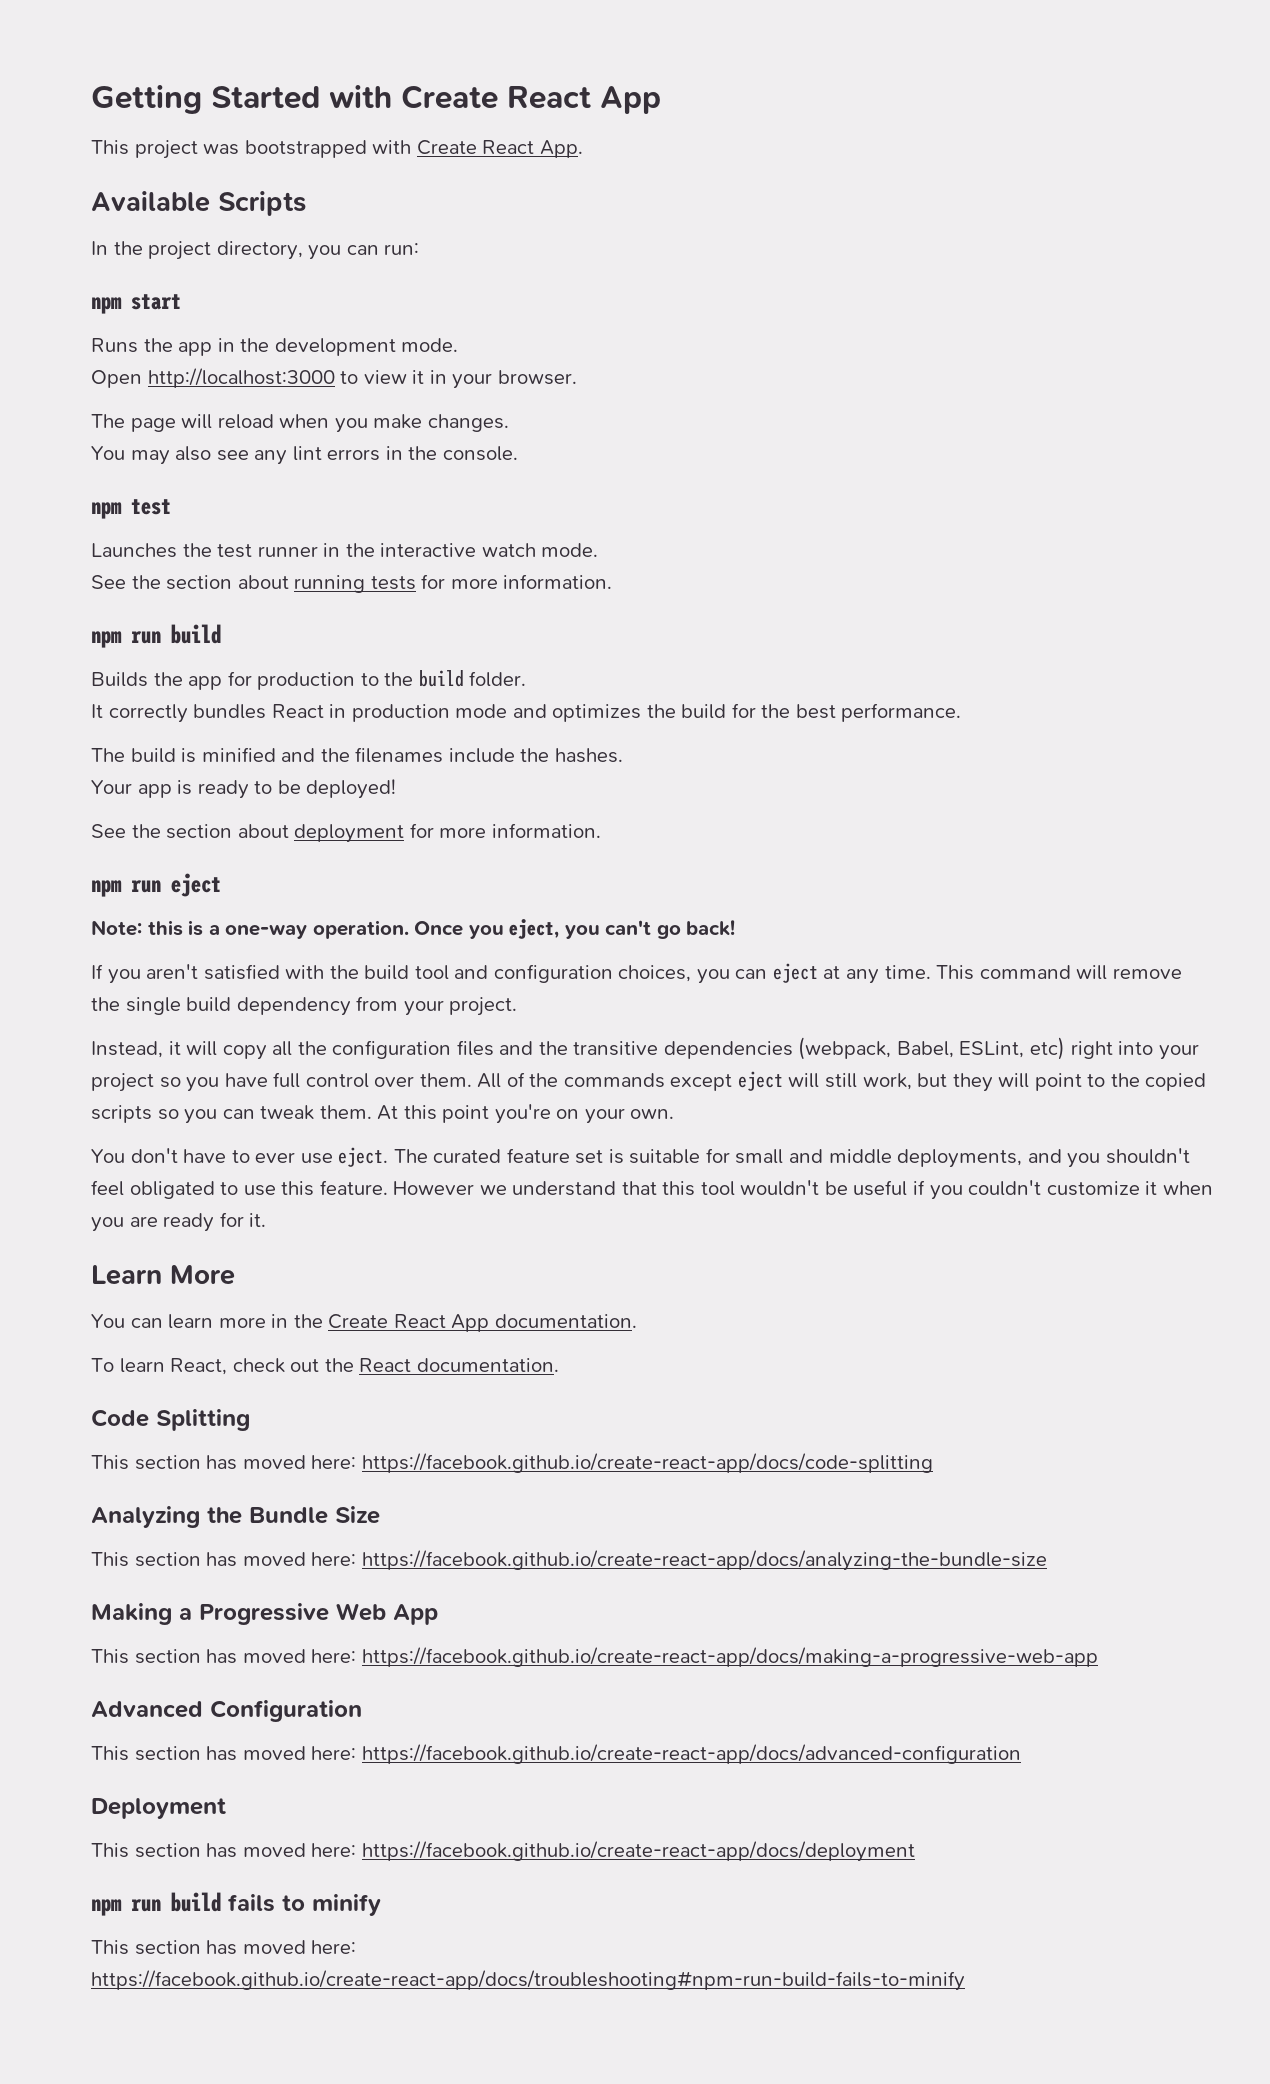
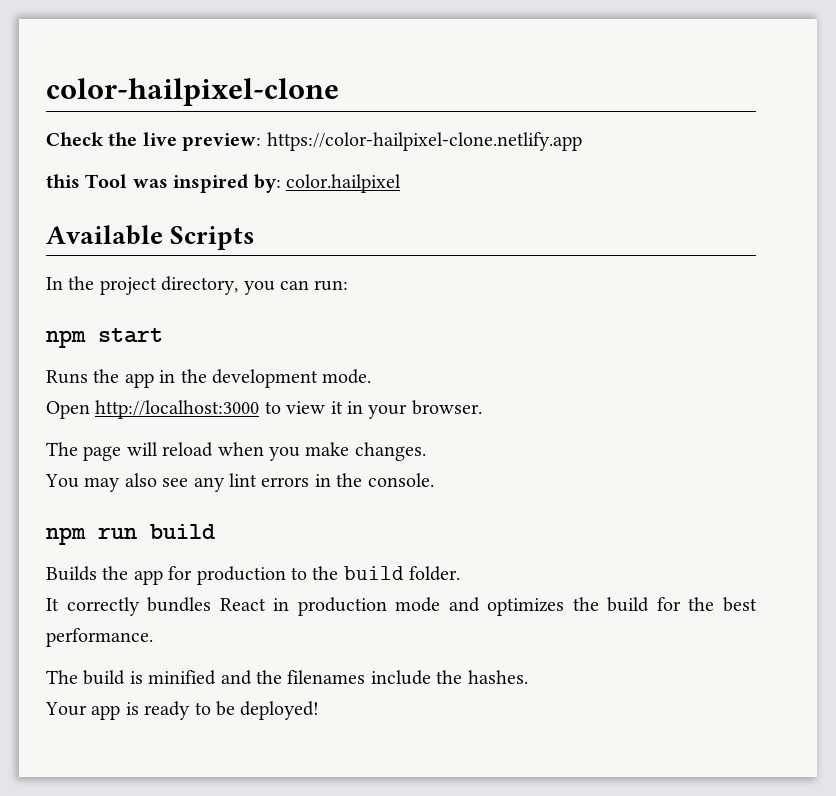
- Getting Started with Create React App
- This project was bootstrapped with Create React App.
+ color-hailpixel-clone
+ Check the live preview: https://color-hailpixel-clone.netlify.app
+ this Tool was inspired by: color.hailpixel
- npm test
- Launches the test runner in the interactive watch mode.
- See the section about running tests for more information.
- See the section about deployment for more information.
- npm run eject
- Note: this is a one-way operation. Once you eject, you can't go back!
- If you aren't satisfied with the build tool and configuration choices, you can eject at any time. This command will remove the single build dependency from your project.
- Instead, it will copy all the configuration files and the transitive dependencies (webpack, Babel, ESLint, etc) right into your project so you have full control over them. All of the commands except eject will still work, but they will point to the copied scripts so you can tweak them. At this point you're on your own.
- You don't have to ever use eject. The curated feature set is suitable for small and middle deployments, and you shouldn't feel obligated to use this feature. However we understand that this tool wouldn't be useful if you couldn't customize it when you are ready for it.
- Learn More
- You can learn more in the Create React App documentation.
- To learn React, check out the React documentation.
- Code Splitting
- This section has moved here: https://facebook.github.io/create-react-app/docs/code-splitting
- Analyzing the Bundle Size
- This section has moved here: https://facebook.github.io/create-react-app/docs/analyzing-the-bundle-size
- Making a Progressive Web App
- This section has moved here: https://facebook.github.io/create-react-app/docs/making-a-progressive-web-app
- Advanced Configuration
- This section has moved here: https://facebook.github.io/create-react-app/docs/advanced-configuration
- Deployment
- This section has moved here: https://facebook.github.io/create-react-app/docs/deployment
- npm run build fails to minify
- This section has moved here: https://facebook.github.io/create-react-app/docs/troubleshooting#npm-run-build-fails-to-minify

